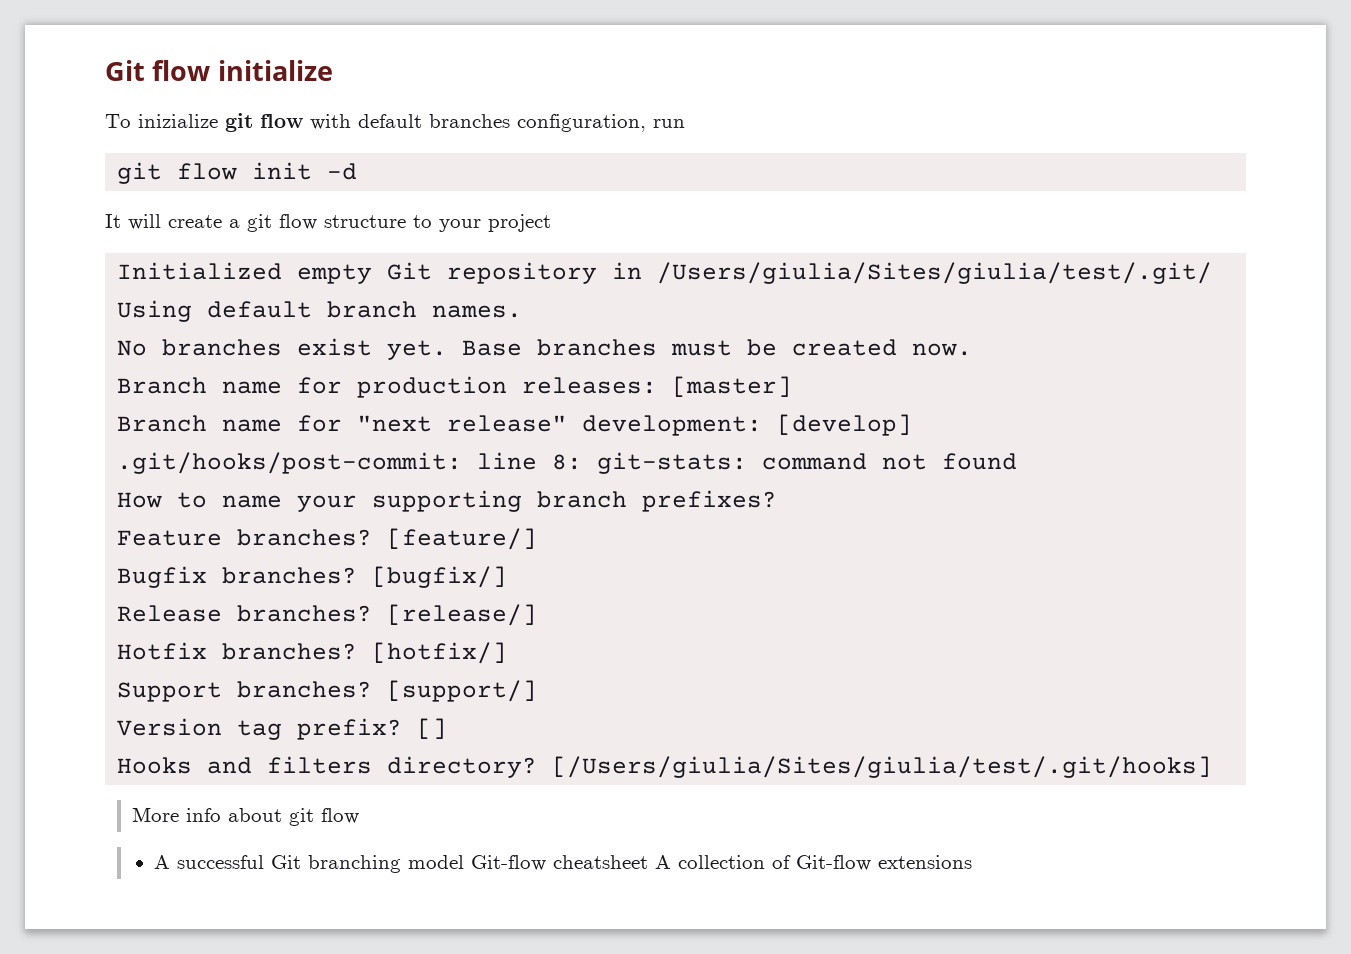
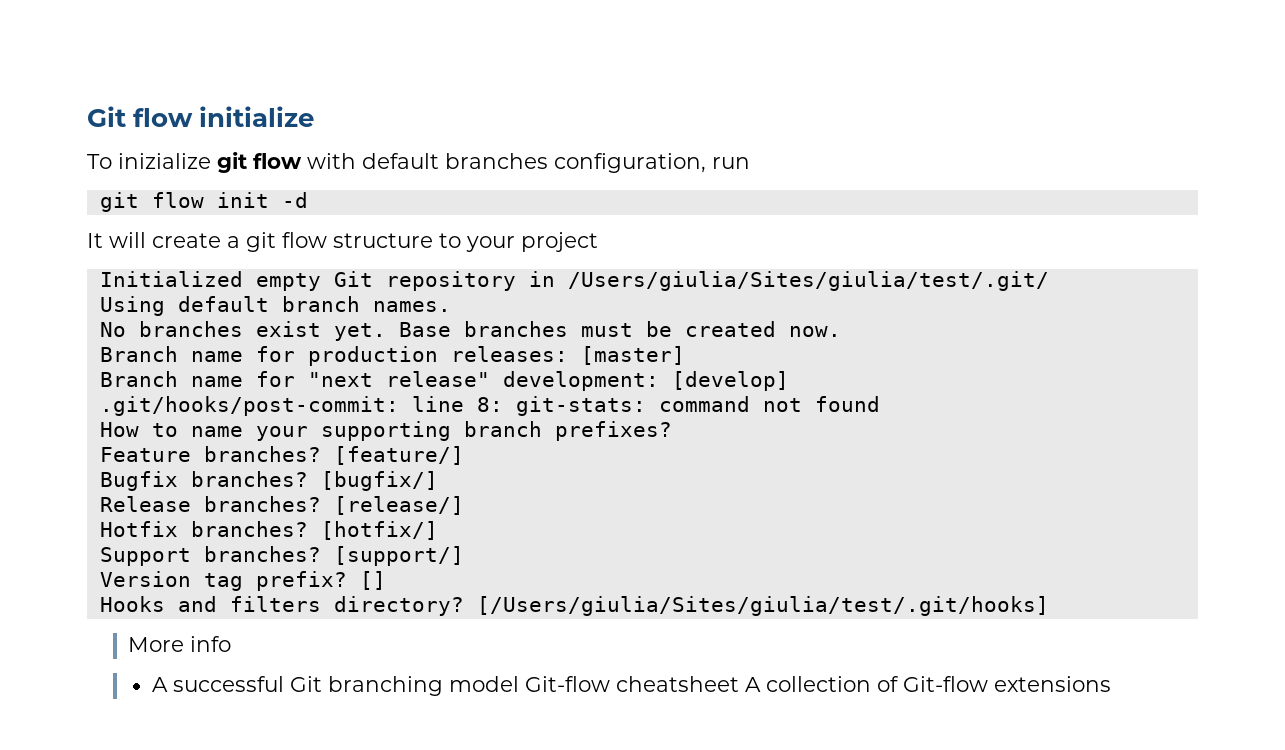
- More info about git flow
+ More info

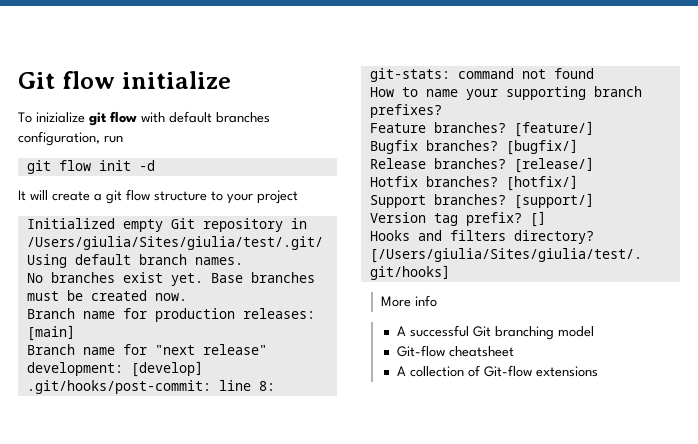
- Branch name for production releases: [master]
+ Branch name for production releases: [main]
- A successful Git branching model Git-flow cheatsheet A collection of Git-flow extensions
+ A successful Git branching model
+ Git-flow cheatsheet
+ A collection of Git-flow extensions

